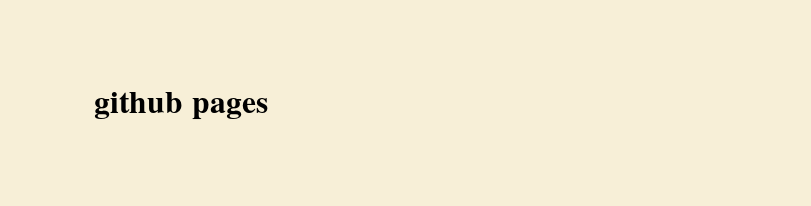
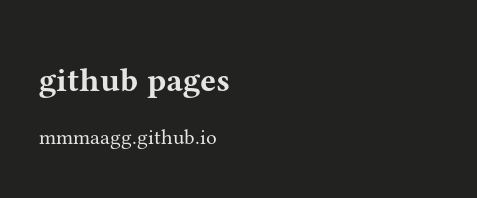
+ mmmaagg.github.io

